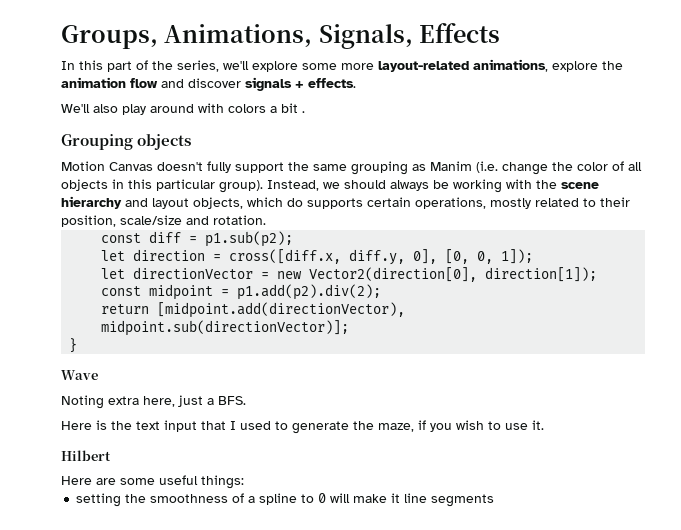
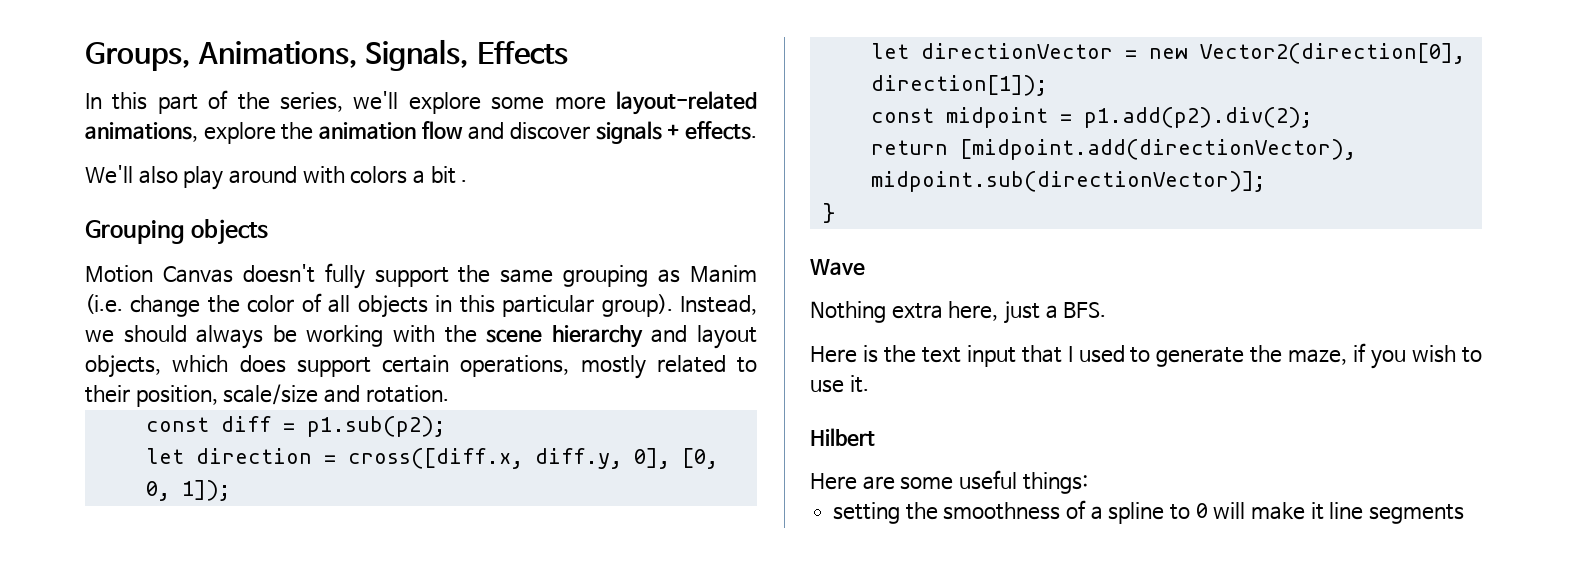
- Instead, we should always be working with the scene hierarchy and layout objects, which do supports certain operations, mostly related to their position, scale/size and rotation.
+ Instead, we should always be working with the scene hierarchy and layout objects, which does support certain operations, mostly related to their position, scale/size and rotation.
- Noting extra here, just a BFS.
+ Nothing extra here, just a BFS.

